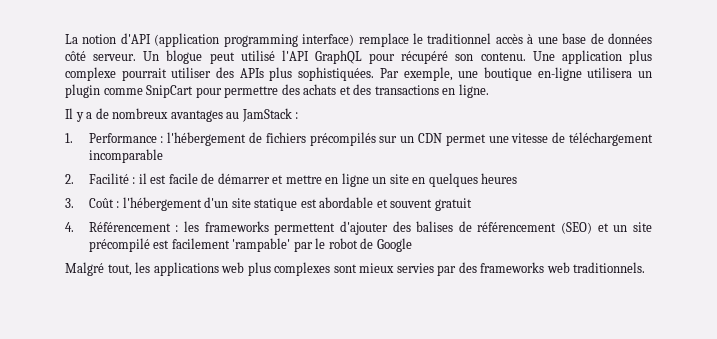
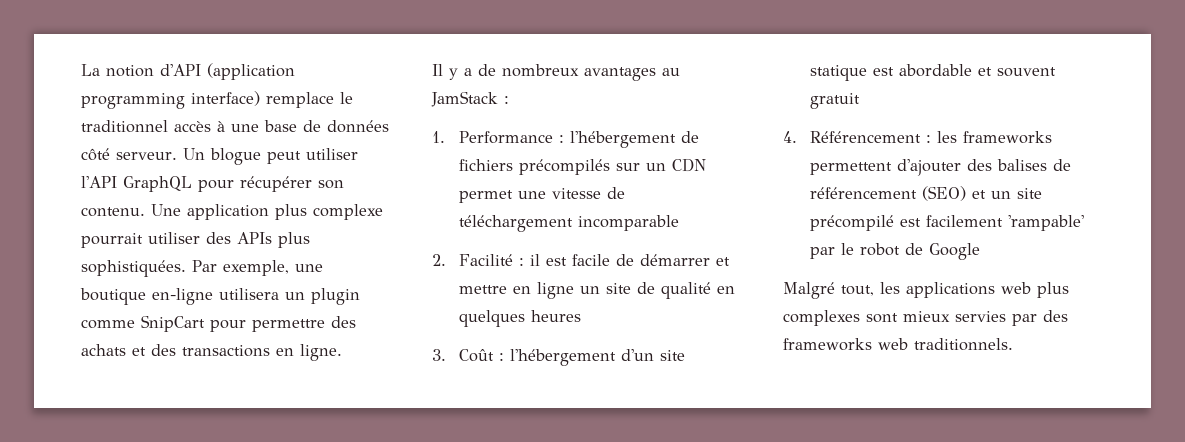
- Un blogue peut utilisé l'API GraphQL pour récupéré son contenu.
+ Un blogue peut utiliser l'API GraphQL pour récupérer son contenu.
- 2. Facilité : il est facile de démarrer et mettre en ligne un site en quelques heures
+ 2. Facilité : il est facile de démarrer et mettre en ligne un site de qualité en quelques heures

